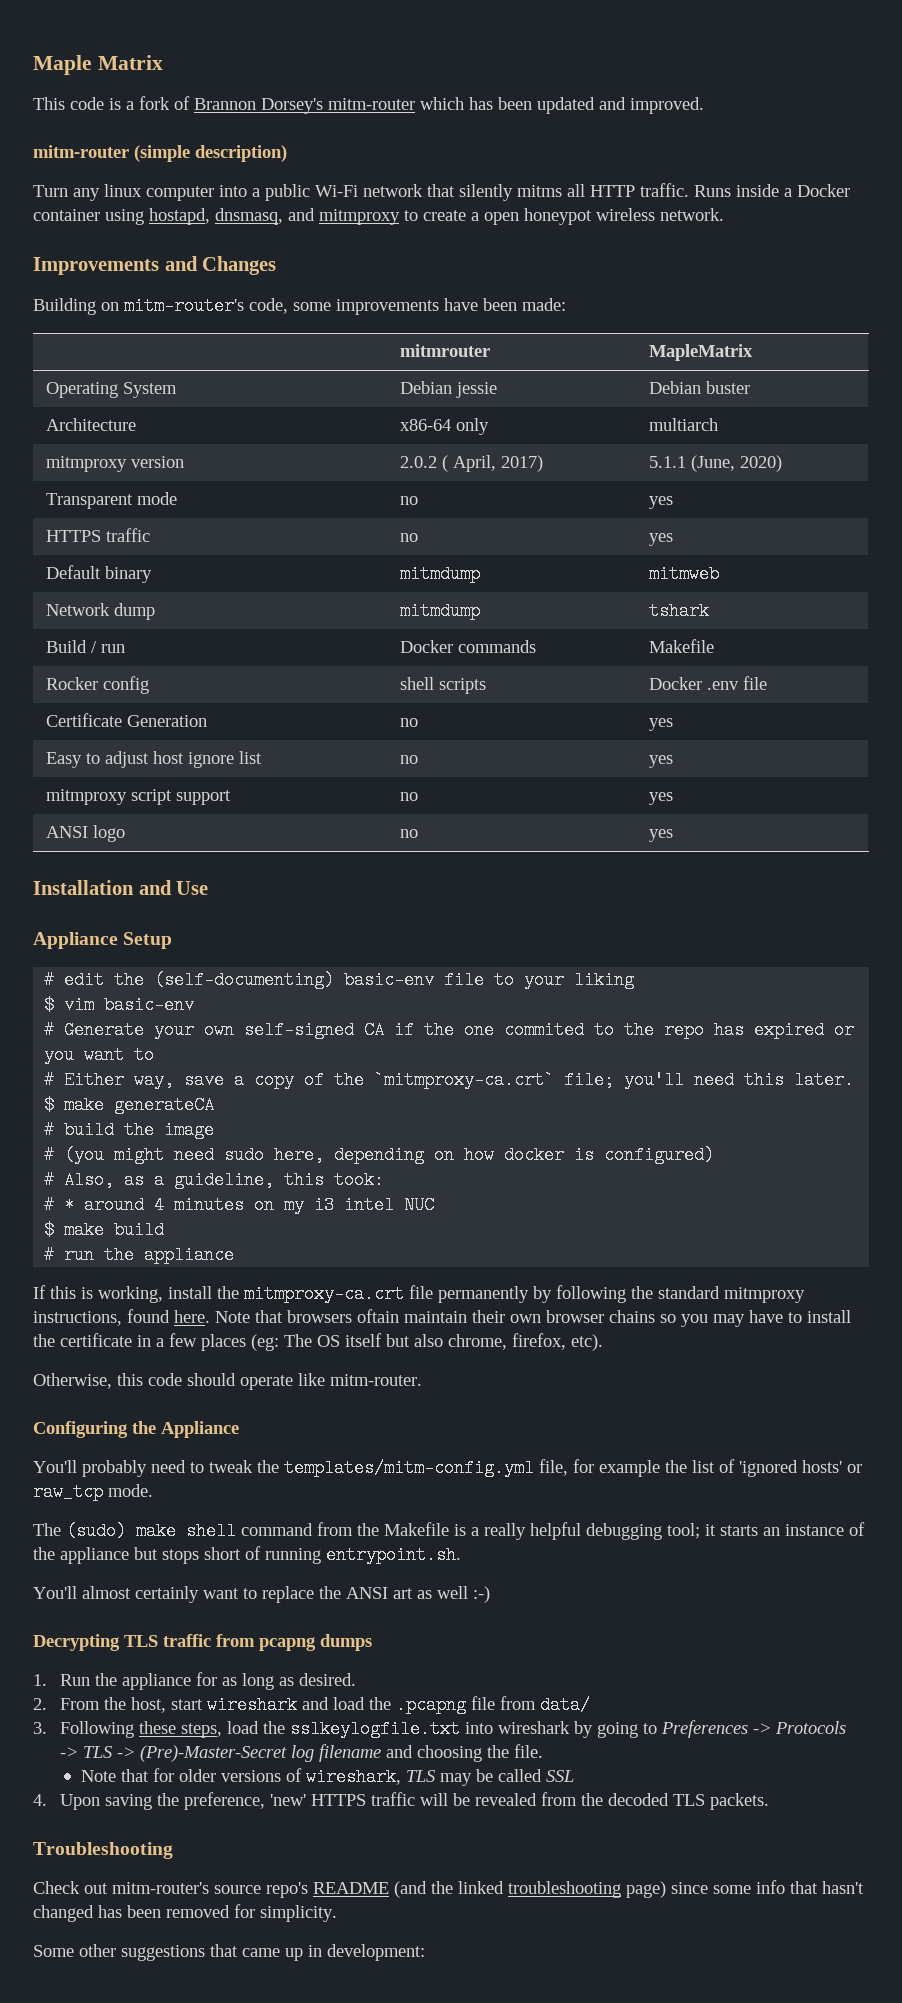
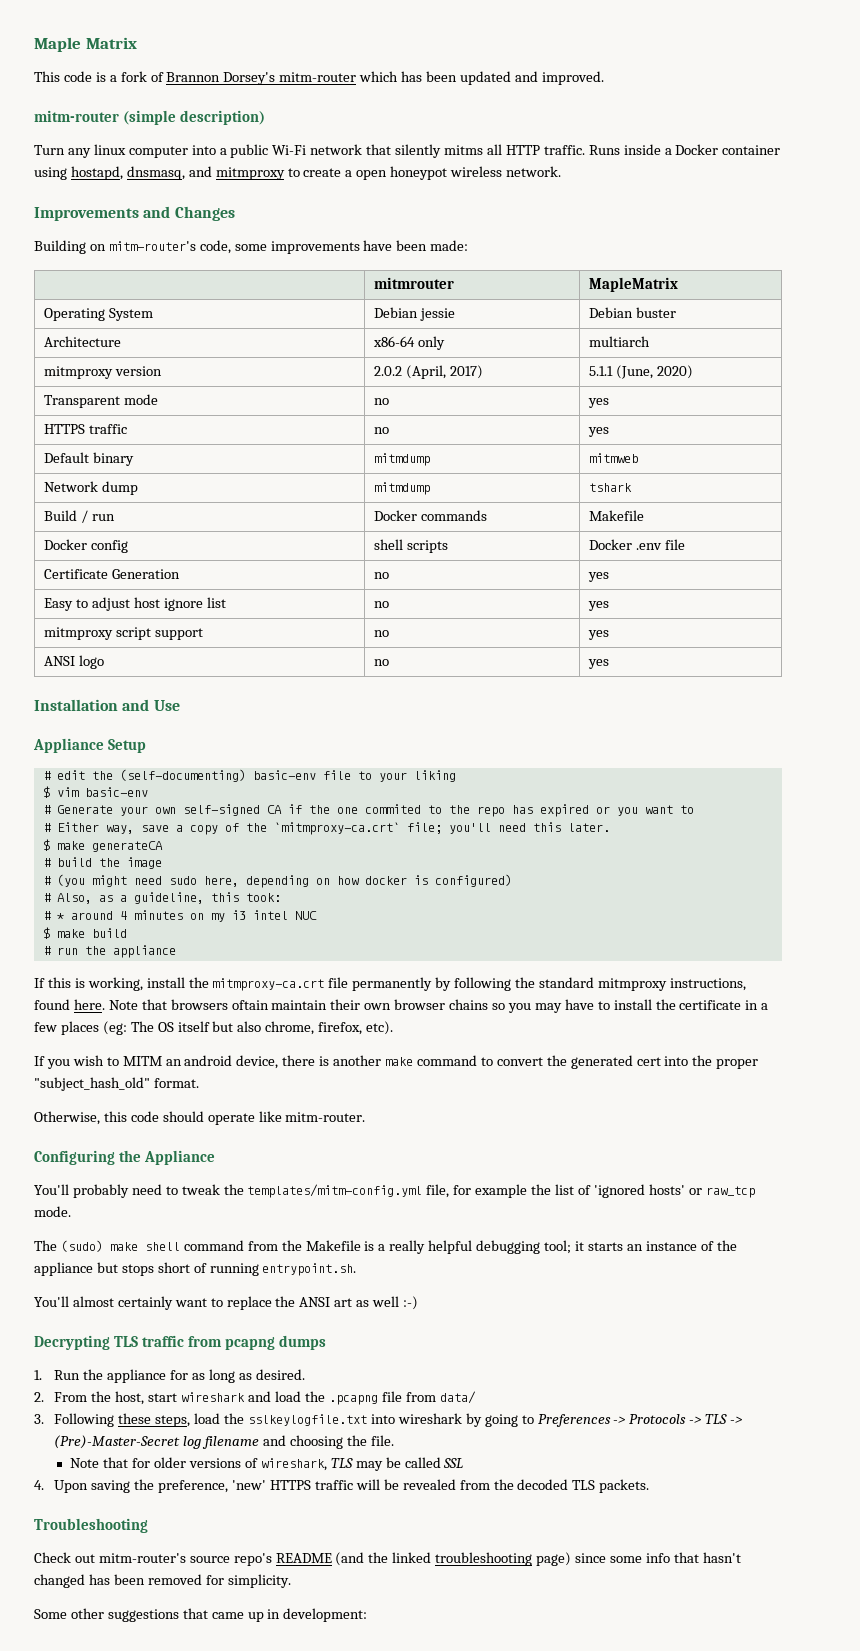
- mitmproxy version | 2.0.2 ( April, 2017) | 5.1.1 (June, 2020)
+ mitmproxy version | 2.0.2 (April, 2017) | 5.1.1 (June, 2020)
- Rocker config | shell scripts | Docker .env file
+ Docker config | shell scripts | Docker .env file
+ If you wish to MITM an android device, there is another make command to convert the generated cert into the proper "subject_hash_old" format.

